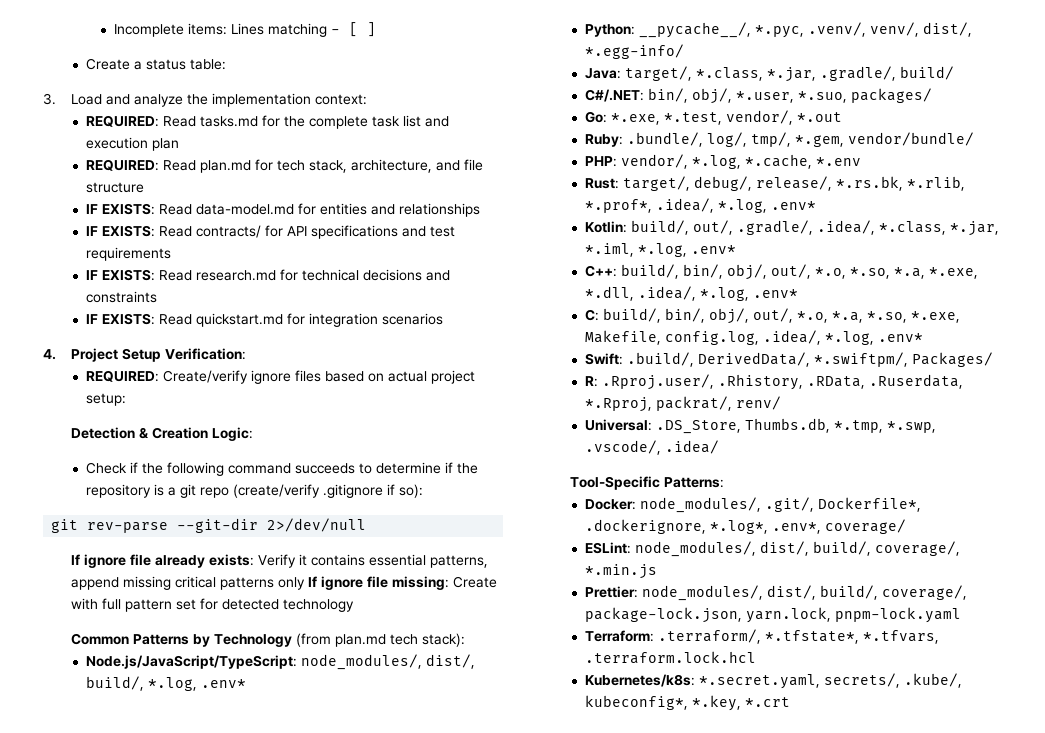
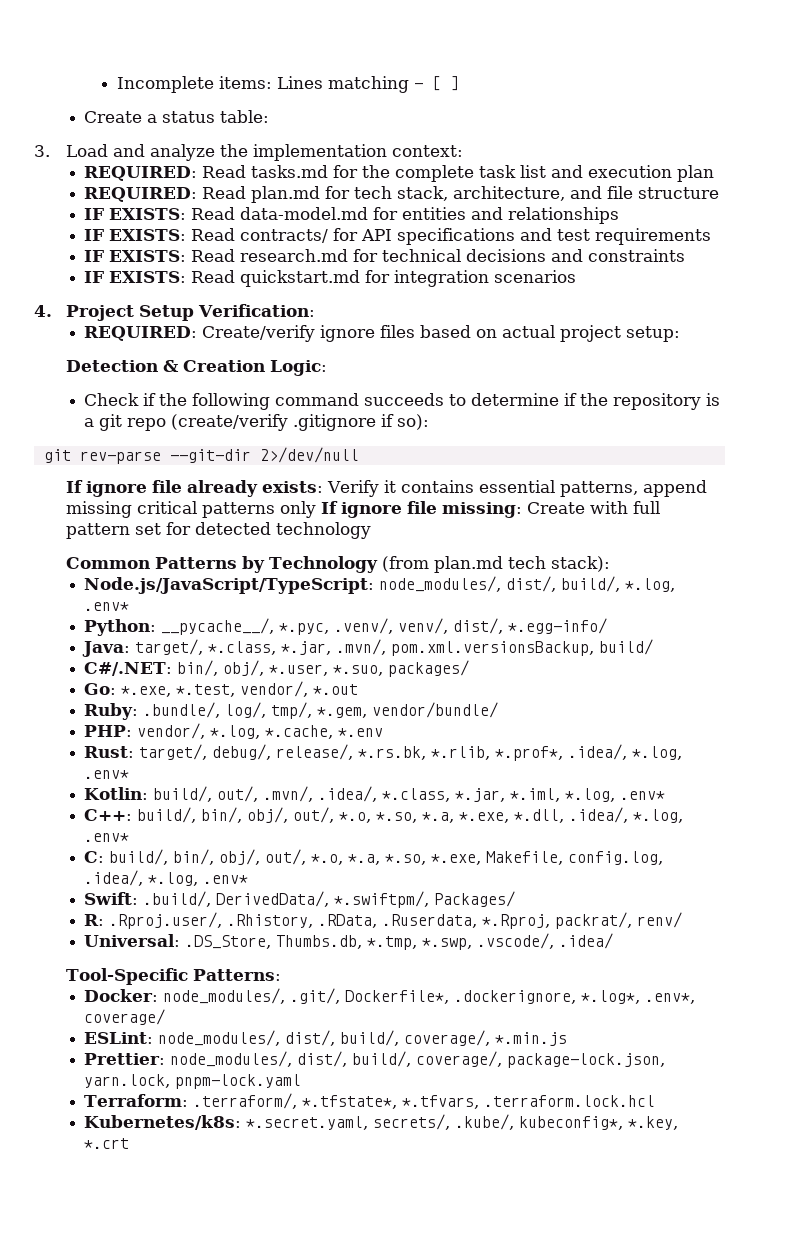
- Java: target/, *.class, *.jar, .gradle/, build/
+ Java: target/, *.class, *.jar, .mvn/, pom.xml.versionsBackup, build/
- Kotlin: build/, out/, .gradle/, .idea/, *.class, *.jar, *.iml, *.log, .env*
+ Kotlin: build/, out/, .mvn/, .idea/, *.class, *.jar, *.iml, *.log, .env*

